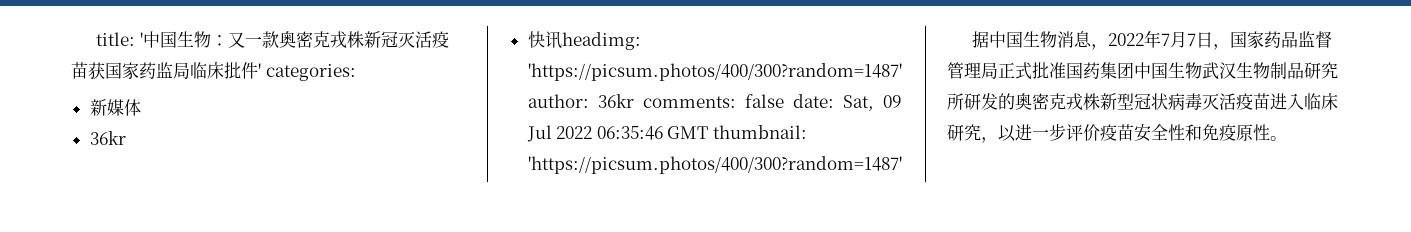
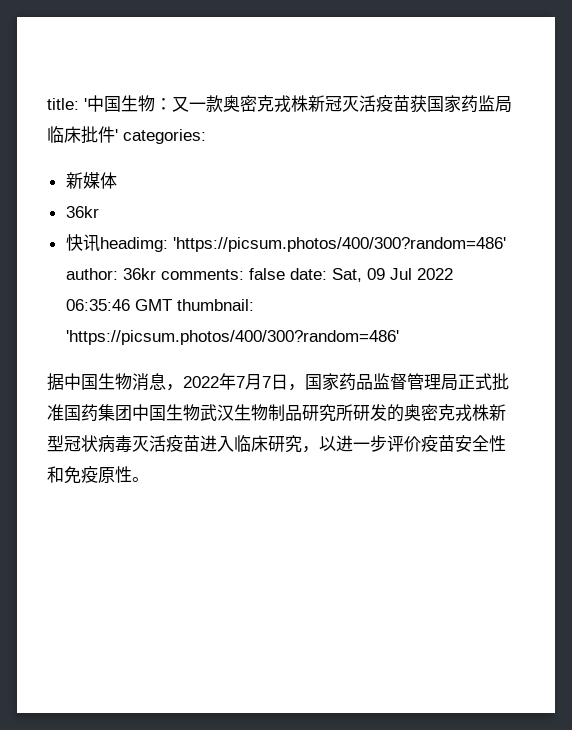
- 快讯headimg: 'https://picsum.photos/400/300?random=1487' author: 36kr comments: false date: Sat, 09 Jul 2022 06:35:46 GMT thumbnail: 'https://picsum.photos/400/300?random=1487'
+ 快讯headimg: 'https://picsum.photos/400/300?random=486' author: 36kr comments: false date: Sat, 09 Jul 2022 06:35:46 GMT thumbnail: 'https://picsum.photos/400/300?random=486'

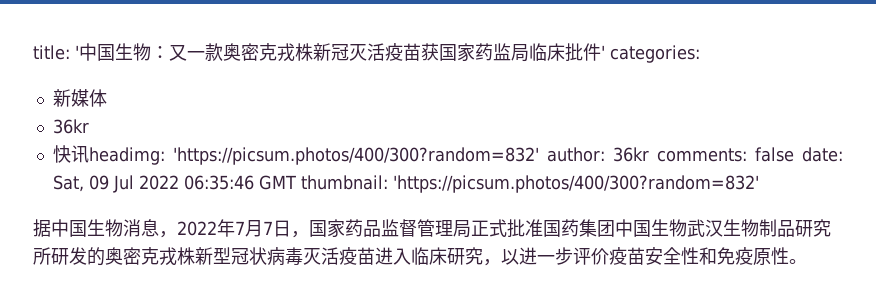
- 快讯headimg: 'https://picsum.photos/400/300?random=486' author: 36kr comments: false date: Sat, 09 Jul 2022 06:35:46 GMT thumbnail: 'https://picsum.photos/400/300?random=486'
+ 快讯headimg: 'https://picsum.photos/400/300?random=832' author: 36kr comments: false date: Sat, 09 Jul 2022 06:35:46 GMT thumbnail: 'https://picsum.photos/400/300?random=832'

